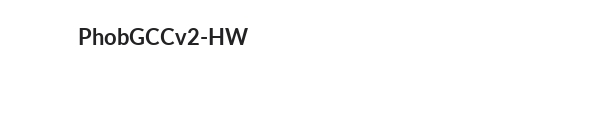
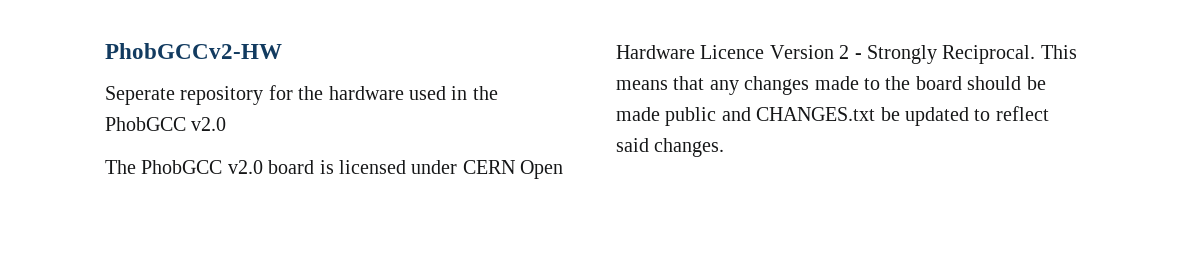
+ Seperate repository for the hardware used in the PhobGCC v2.0
+ The PhobGCC v2.0 board is licensed under CERN Open Hardware Licence Version 2 - Strongly Reciprocal. This means that any changes made to the board should be made public and CHANGES.txt be updated to reflect said changes.

